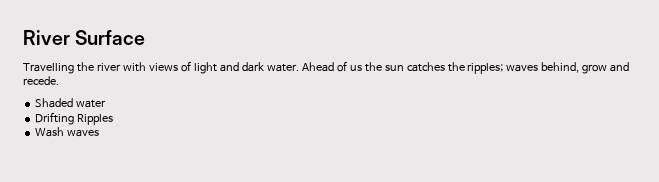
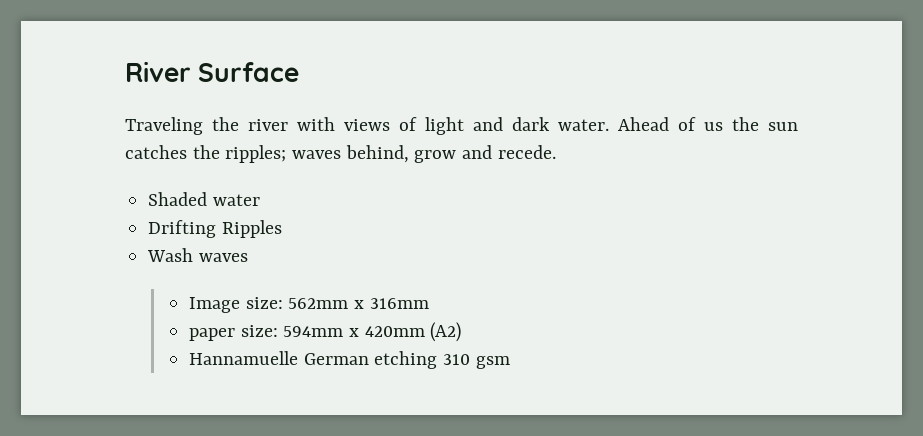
- Travelling the river with views of light and dark water.
+ Traveling the river with views of light and dark water.
+ Image size: 562mm x 316mm
+ paper size: 594mm x 420mm (A2)
+ Hannamuelle German etching 310 gsm

